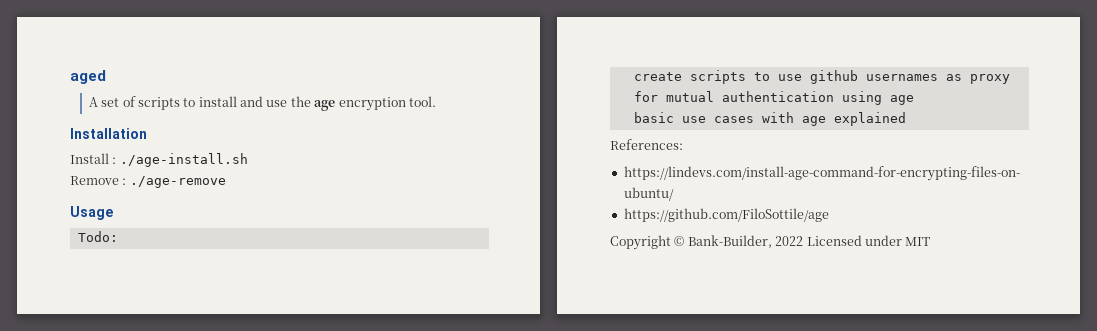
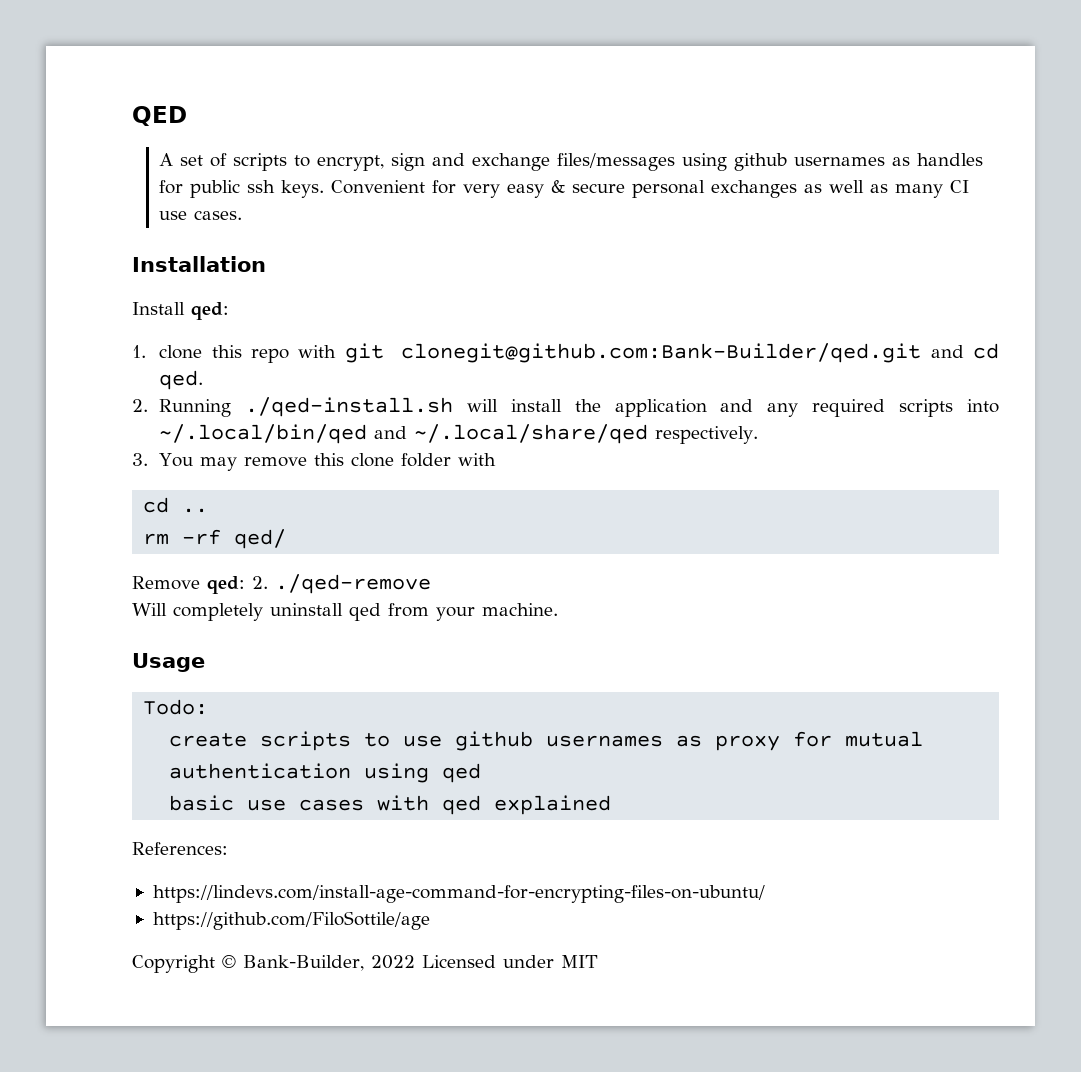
- aged
+ QED
- A set of scripts to install and use the age encryption tool.
+ A set of scripts to encrypt, sign and exchange files/messages using github usernames as handles for public ssh keys. Convenient for very easy & secure personal exchanges as well as many CI use cases.
  Installation
- Install : ./age-install.sh
- Remove : ./age-remove
+ Install qed:
+ 1. clone this repo with git clonegit@github.com:Bank-Builder/qed.git and cd qed.
+ 2. Running ./qed-install.sh will install the application and any required scripts into ~/.local/bin/qed and ~/.local/share/qed respectively.
+ 3. You may remove this clone folder with
+ cd ..
+ rm -rf qed/
+ Remove qed: 2. ./qed-remove
+ Will completely uninstall qed from your machine.
- create scripts to use github usernames as proxy for mutual authentication using age
+ create scripts to use github usernames as proxy for mutual authentication using qed
- basic use cases with age explained
+ basic use cases with qed explained

